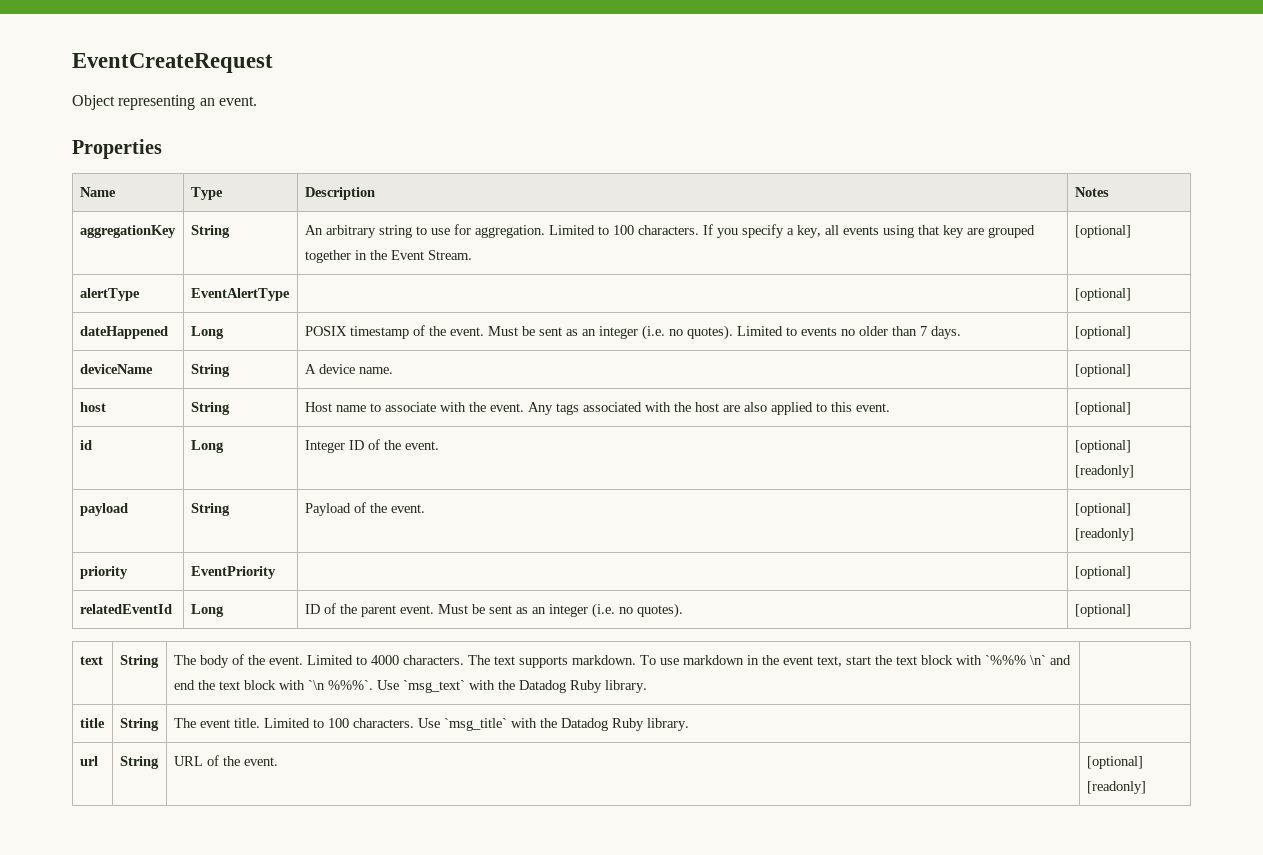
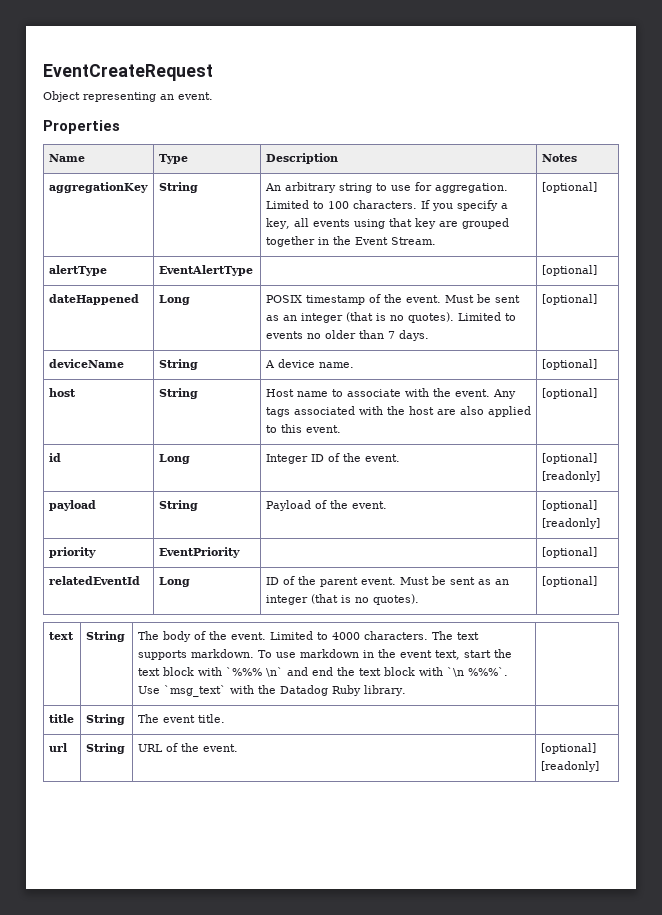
- dateHappened | Long | POSIX timestamp of the event. Must be sent as an integer (i.e. no quotes). Limited to events no older than 7 days. | [optional]
+ dateHappened | Long | POSIX timestamp of the event. Must be sent as an integer (that is no quotes). Limited to events no older than 7 days. | [optional]
- relatedEventId | Long | ID of the parent event. Must be sent as an integer (i.e. no quotes). | [optional]
+ relatedEventId | Long | ID of the parent event. Must be sent as an integer (that is no quotes). | [optional]
- title | String | The event title. Limited to 100 characters. Use `msg_title` with the Datadog Ruby library. |
+ title | String | The event title. |

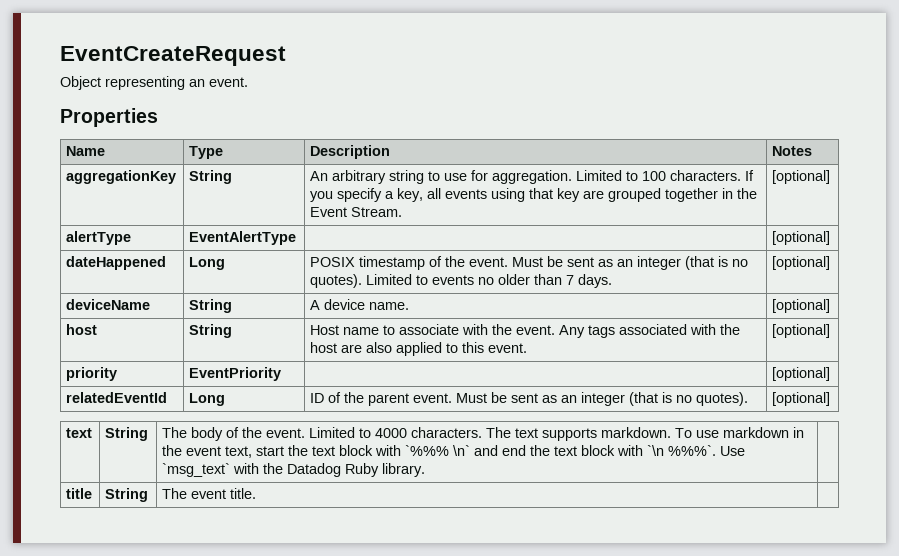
- id | Long | Integer ID of the event. | [optional] [readonly]
- payload | String | Payload of the event. | [optional] [readonly]
- url | String | URL of the event. | [optional] [readonly]

